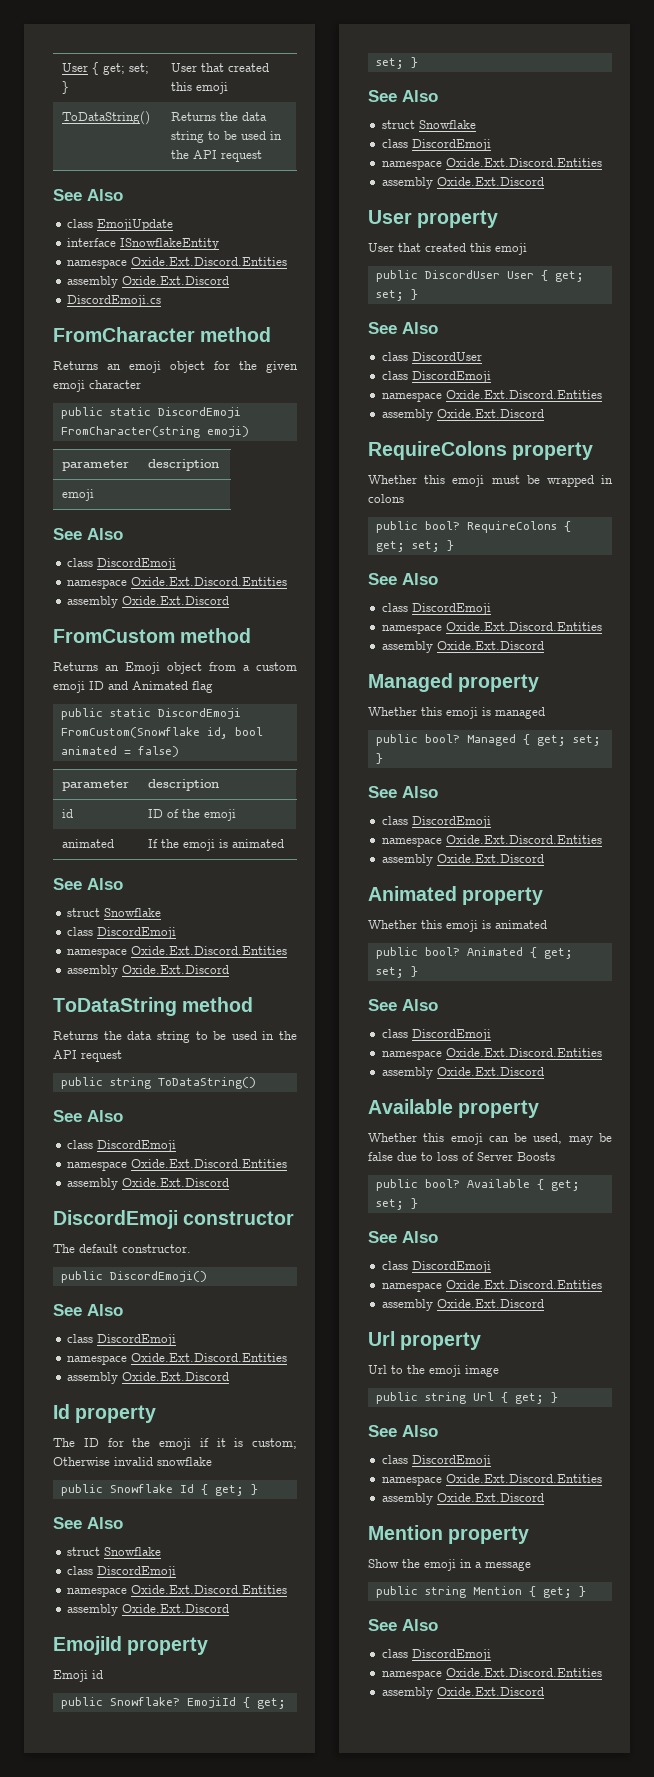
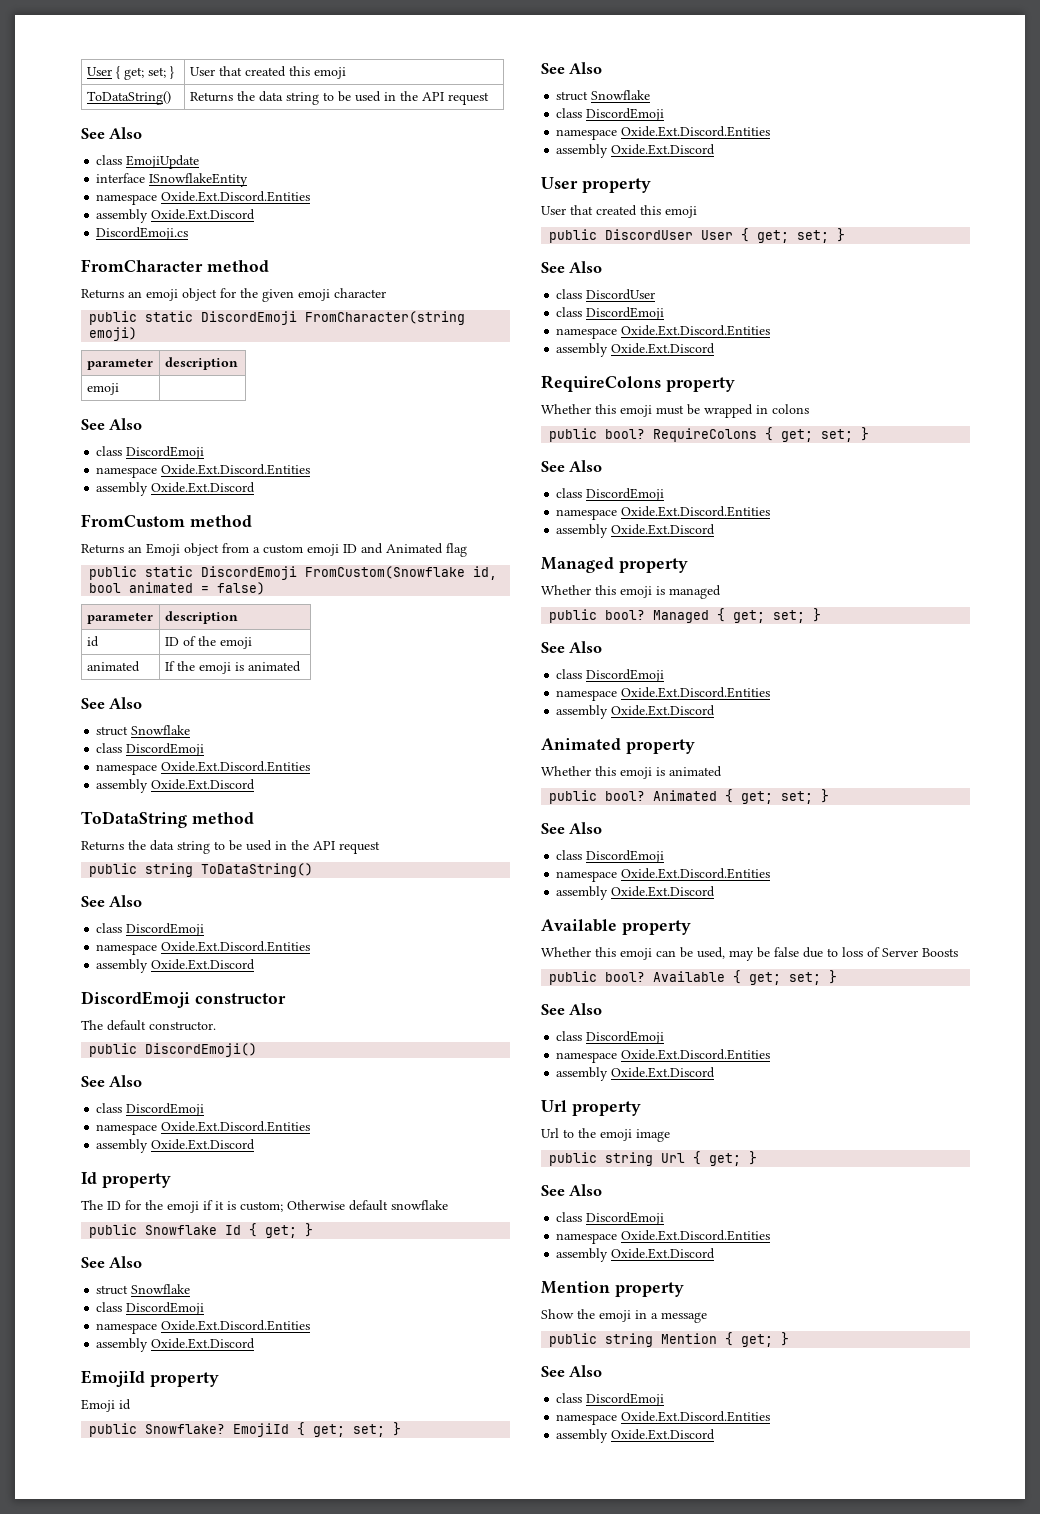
- The ID for the emoji if it is custom; Otherwise invalid snowflake
+ The ID for the emoji if it is custom; Otherwise default snowflake

